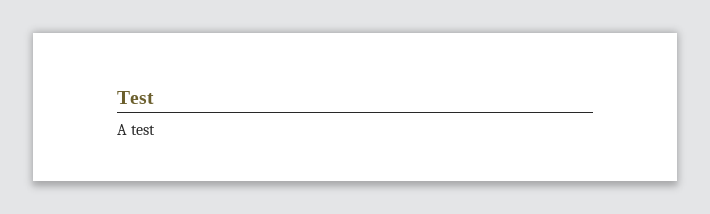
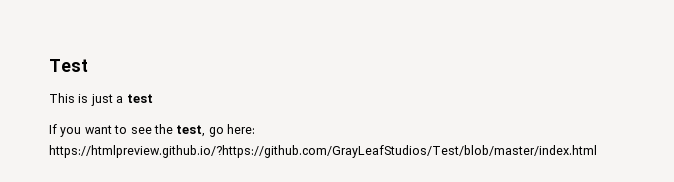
- A test
+ This is just a test
+ If you want to see the test, go here: https://htmlpreview.github.io/?https://github.com/GrayLeafStudios/Test/blob/master/index.html

